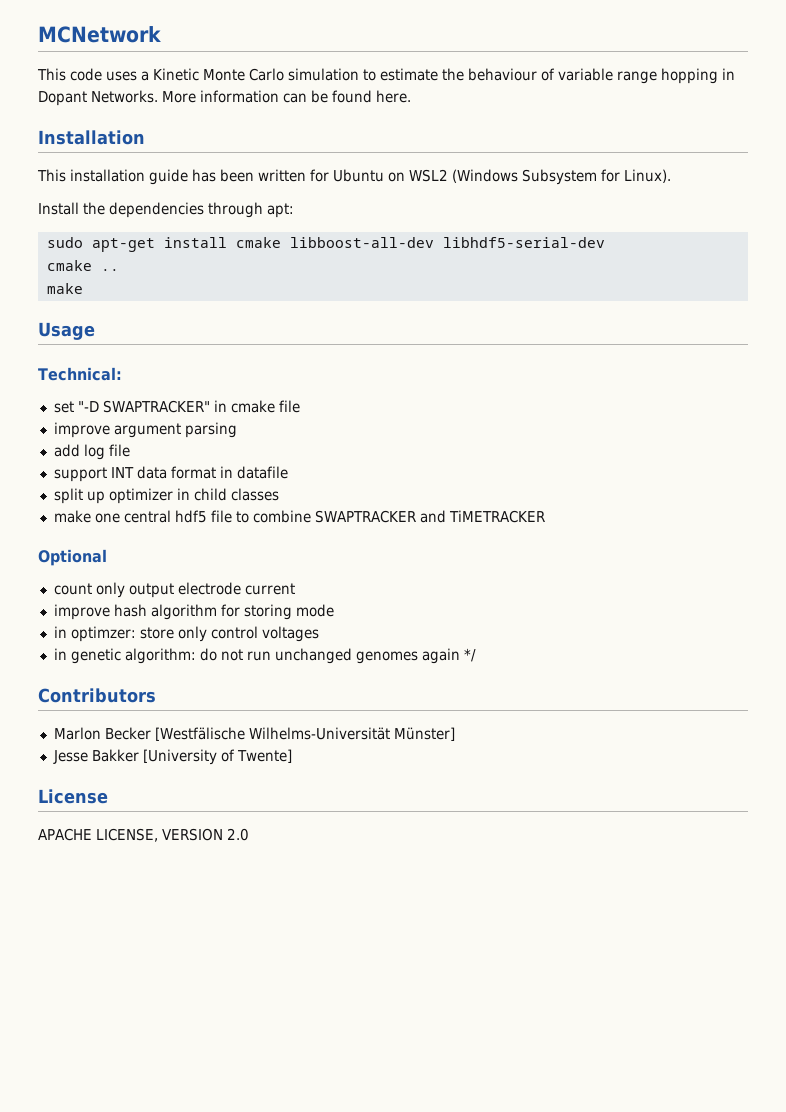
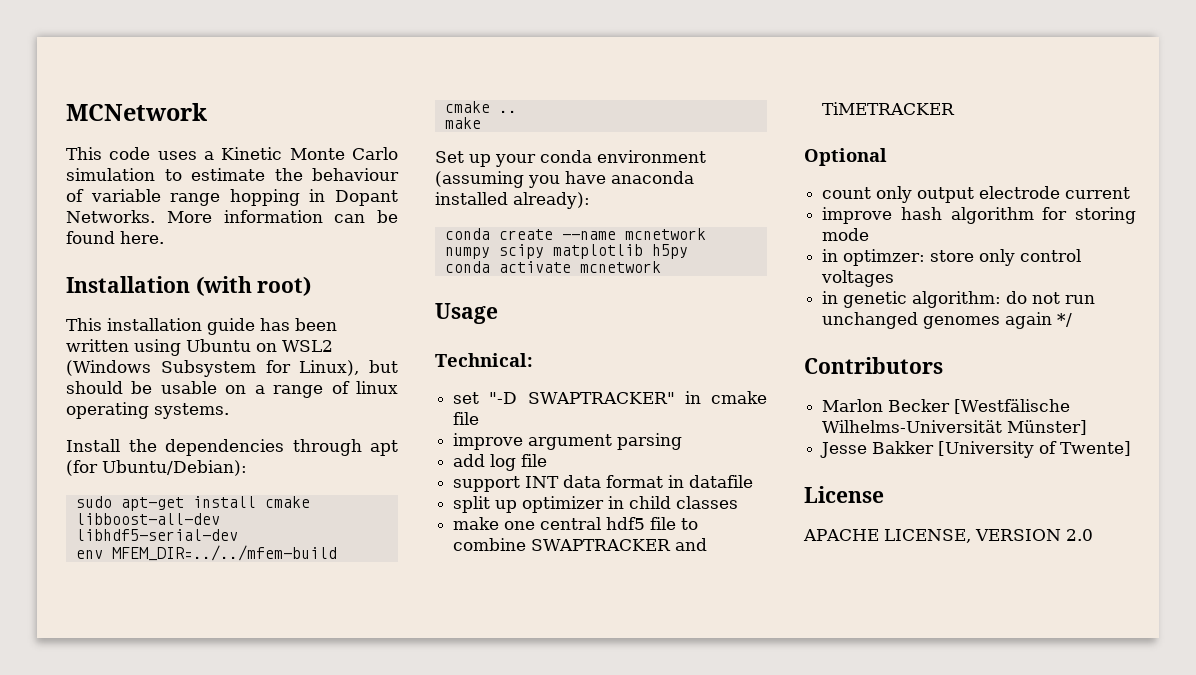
- Installation
+ Installation (with root)
- This installation guide has been written for Ubuntu on WSL2 (Windows Subsystem for Linux).
+ This installation guide has been written using Ubuntu on WSL2 (Windows Subsystem for Linux), but should be usable on a range of linux operating systems.
- Install the dependencies through apt:
+ Install the dependencies through apt (for Ubuntu/Debian):
- cmake ..
+ env MFEM_DIR=../../mfem-build cmake ..
+ Set up your conda environment (assuming you have anaconda installed already):
+ conda create --name mcnetwork numpy scipy matplotlib h5py
+ conda activate mcnetwork

